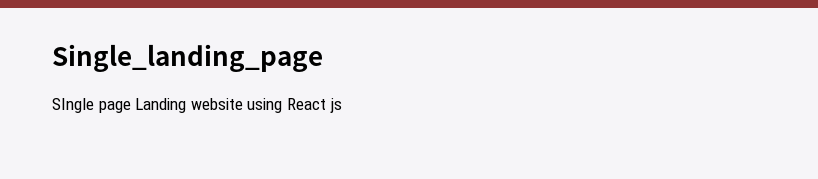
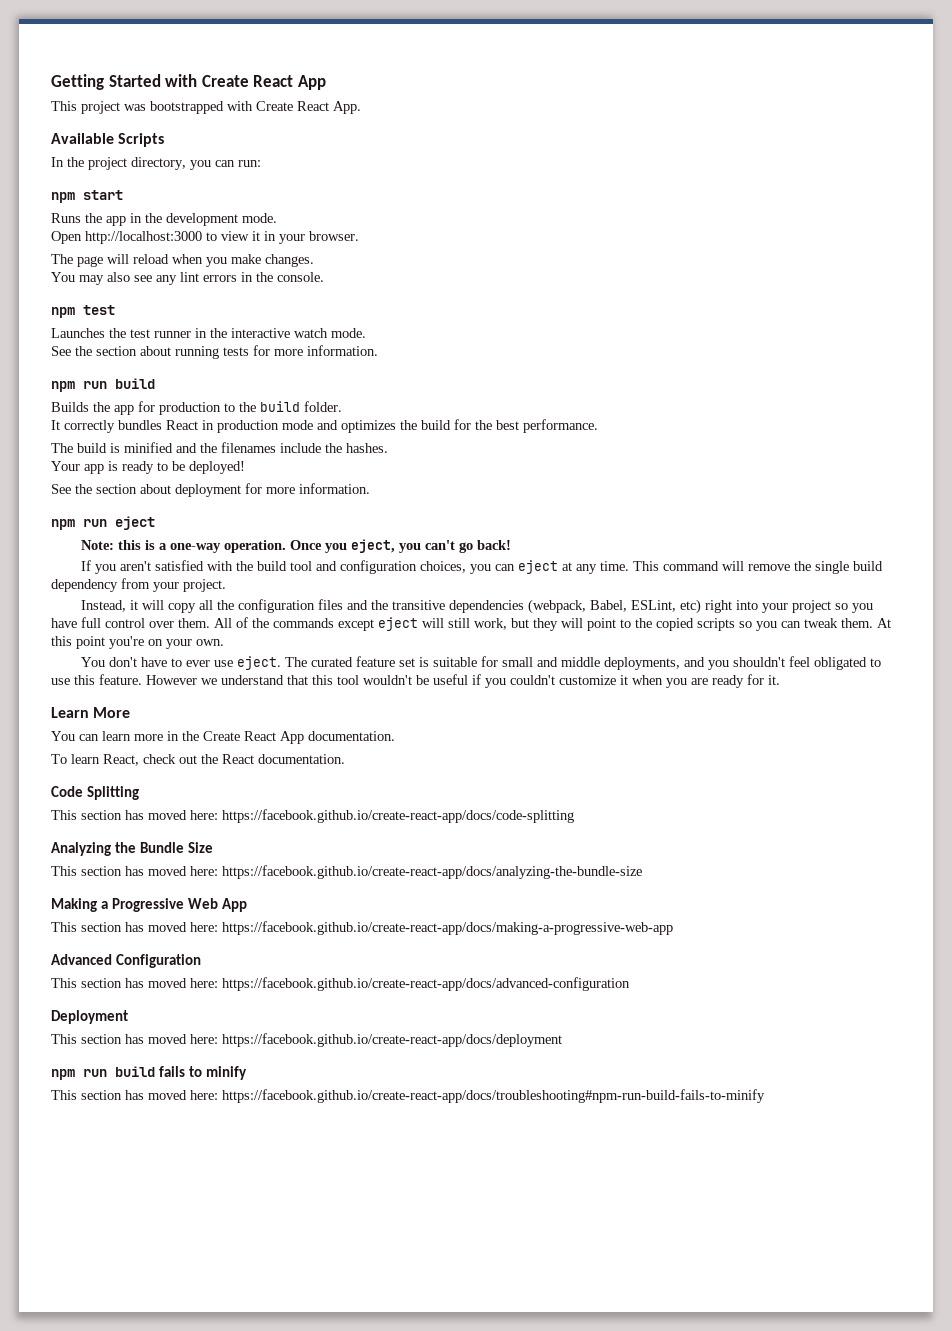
- Single_landing_page
- SIngle page Landing website using React js
+ Getting Started with Create React App
+ This project was bootstrapped with Create React App.
+ Available Scripts
+ In the project directory, you can run:
+ npm start
+ Runs the app in the development mode.
+ Open http://localhost:3000 to view it in your browser.
+ The page will reload when you make changes.
+ You may also see any lint errors in the console.
+ npm test
+ Launches the test runner in the interactive watch mode.
+ See the section about running tests for more information.
+ npm run build
+ Builds the app for production to the build folder.
+ It correctly bundles React in production mode and optimizes the build for the best performance.
+ The build is minified and the filenames include the hashes.
+ Your app is ready to be deployed!
+ See the section about deployment for more information.
+ npm run eject
+ Note: this is a one-way operation. Once you eject, you can't go back!
+ If you aren't satisfied with the build tool and configuration choices, you can eject at any time. This command will remove the single build dependency from your project.
+ Instead, it will copy all the configuration files and the transitive dependencies (webpack, Babel, ESLint, etc) right into your project so you have full control over them. All of the commands except eject will still work, but they will point to the copied scripts so you can tweak them. At this point you're on your own.
+ You don't have to ever use eject. The curated feature set is suitable for small and middle deployments, and you shouldn't feel obligated to use this feature. However we understand that this tool wouldn't be useful if you couldn't customize it when you are ready for it.
+ Learn More
+ You can learn more in the Create React App documentation.
+ To learn React, check out the React documentation.
+ Code Splitting
+ This section has moved here: https://facebook.github.io/create-react-app/docs/code-splitting
+ Analyzing the Bundle Size
+ This section has moved here: https://facebook.github.io/create-react-app/docs/analyzing-the-bundle-size
+ Making a Progressive Web App
+ This section has moved here: https://facebook.github.io/create-react-app/docs/making-a-progressive-web-app
+ Advanced Configuration
+ This section has moved here: https://facebook.github.io/create-react-app/docs/advanced-configuration
+ Deployment
+ This section has moved here: https://facebook.github.io/create-react-app/docs/deployment
+ npm run build fails to minify
+ This section has moved here: https://facebook.github.io/create-react-app/docs/troubleshooting#npm-run-build-fails-to-minify

